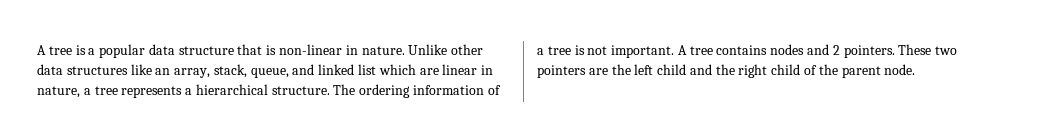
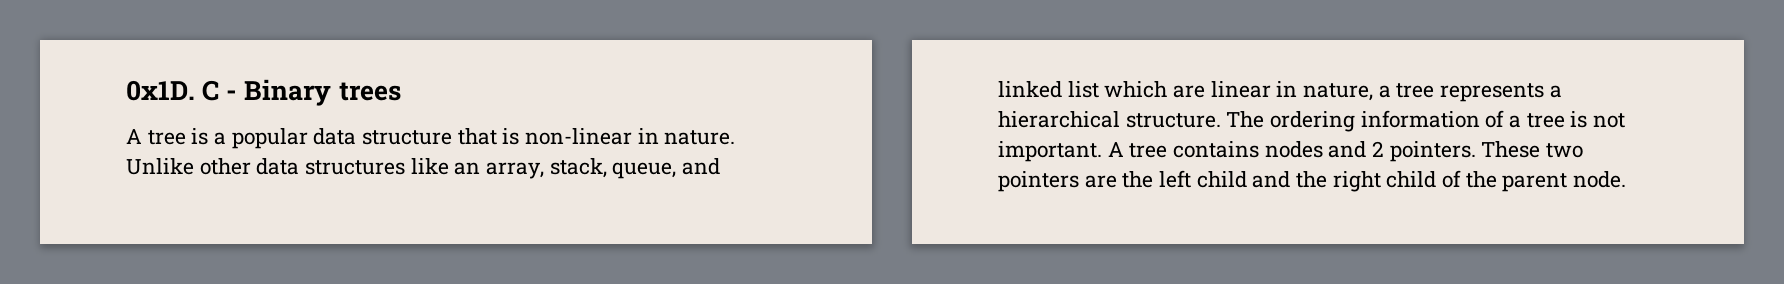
+ 0x1D. C - Binary trees

